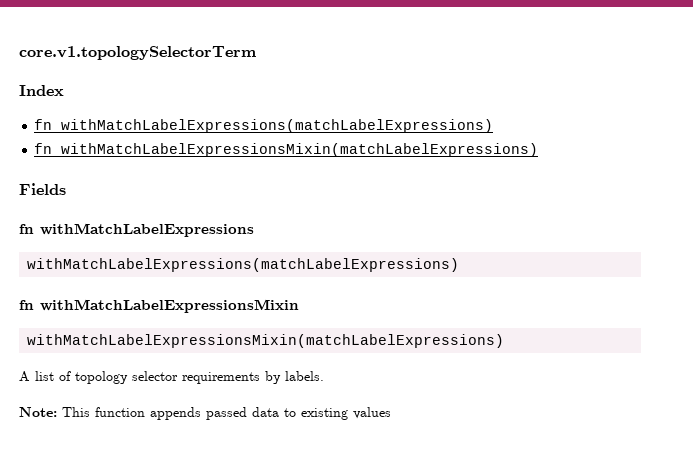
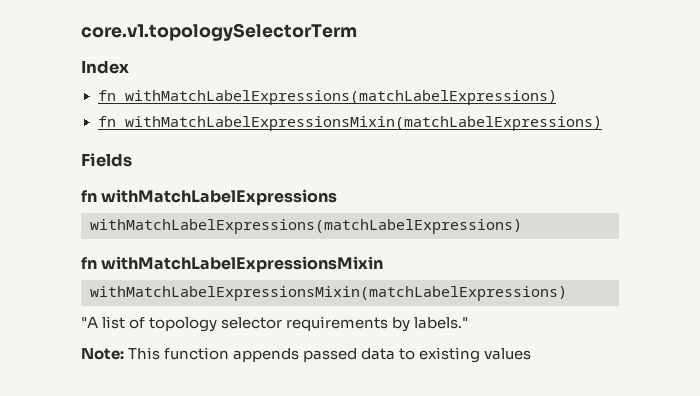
- A list of topology selector requirements by labels.
+ "A list of topology selector requirements by labels."

